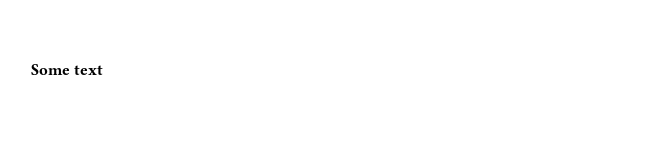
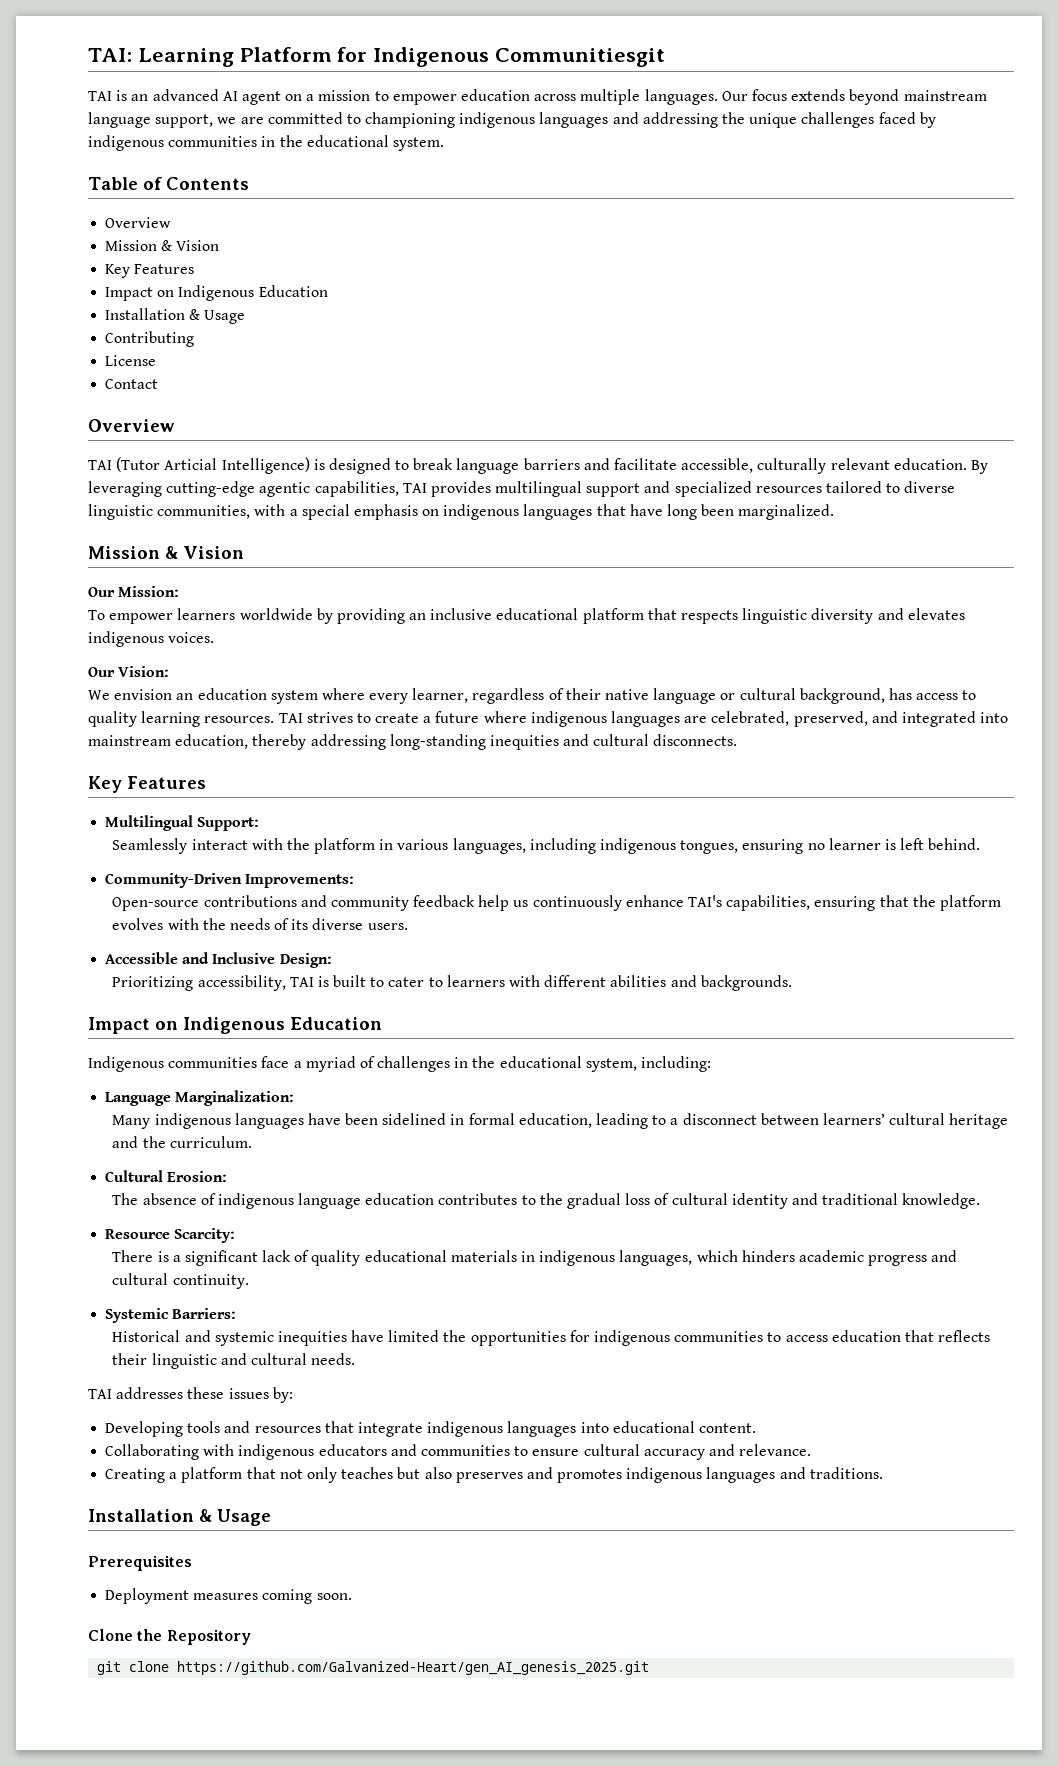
- Some text
+ TAI: Learning Platform for Indigenous Communitiesgit
+ TAI is an advanced AI agent on a mission to empower education across multiple languages. Our focus extends beyond mainstream language support, we are committed to championing indigenous languages and addressing the unique challenges faced by indigenous communities in the educational system.
+ Table of Contents
+ Overview
+ Mission & Vision
+ Key Features
+ Impact on Indigenous Education
+ Installation & Usage
+ Contributing
+ License
+ Contact
+ Overview
+ TAI (Tutor Articial Intelligence) is designed to break language barriers and facilitate accessible, culturally relevant education. By leveraging cutting-edge agentic capabilities, TAI provides multilingual support and specialized resources tailored to diverse linguistic communities, with a special emphasis on indigenous languages that have long been marginalized.
+ Mission & Vision
+ Our Mission:
+ To empower learners worldwide by providing an inclusive educational platform that respects linguistic diversity and elevates indigenous voices.
+ Our Vision:
+ We envision an education system where every learner, regardless of their native language or cultural background, has access to quality learning resources. TAI strives to create a future where indigenous languages are celebrated, preserved, and integrated into mainstream education, thereby addressing long-standing inequities and cultural disconnects.
+ Key Features
+ Multilingual Support:
+ Seamlessly interact with the platform in various languages, including indigenous tongues, ensuring no learner is left behind.
+ Community-Driven Improvements:
+ Open-source contributions and community feedback help us continuously enhance TAI's capabilities, ensuring that the platform evolves with the needs of its diverse users.
+ Accessible and Inclusive Design:
+ Prioritizing accessibility, TAI is built to cater to learners with different abilities and backgrounds.
+ Impact on Indigenous Education
+ Indigenous communities face a myriad of challenges in the educational system, including:
+ Language Marginalization:
+ Many indigenous languages have been sidelined in formal education, leading to a disconnect between learners’ cultural heritage and the curriculum.
+ Cultural Erosion:
+ The absence of indigenous language education contributes to the gradual loss of cultural identity and traditional knowledge.
+ Resource Scarcity:
+ There is a significant lack of quality educational materials in indigenous languages, which hinders academic progress and cultural continuity.
+ Systemic Barriers:
+ Historical and systemic inequities have limited the opportunities for indigenous communities to access education that reflects their linguistic and cultural needs.
+ TAI addresses these issues by:
+ Developing tools and resources that integrate indigenous languages into educational content.
+ Collaborating with indigenous educators and communities to ensure cultural accuracy and relevance.
+ Creating a platform that not only teaches but also preserves and promotes indigenous languages and traditions.
+ Installation & Usage
+ Prerequisites
+ Deployment measures coming soon.
+ Clone the Repository
+ git clone https://github.com/Galvanized-Heart/gen_AI_genesis_2025.git

